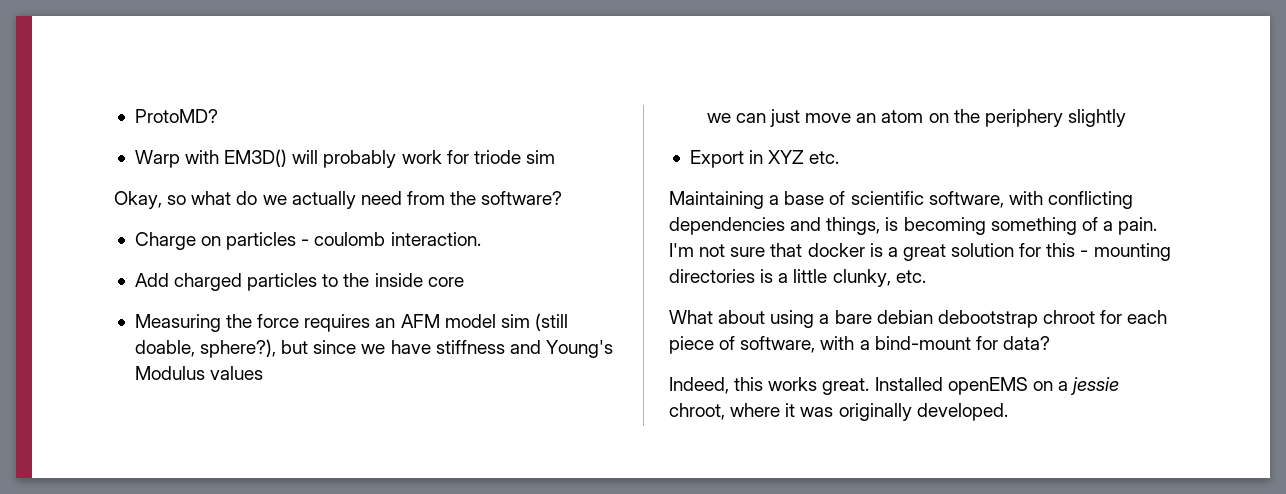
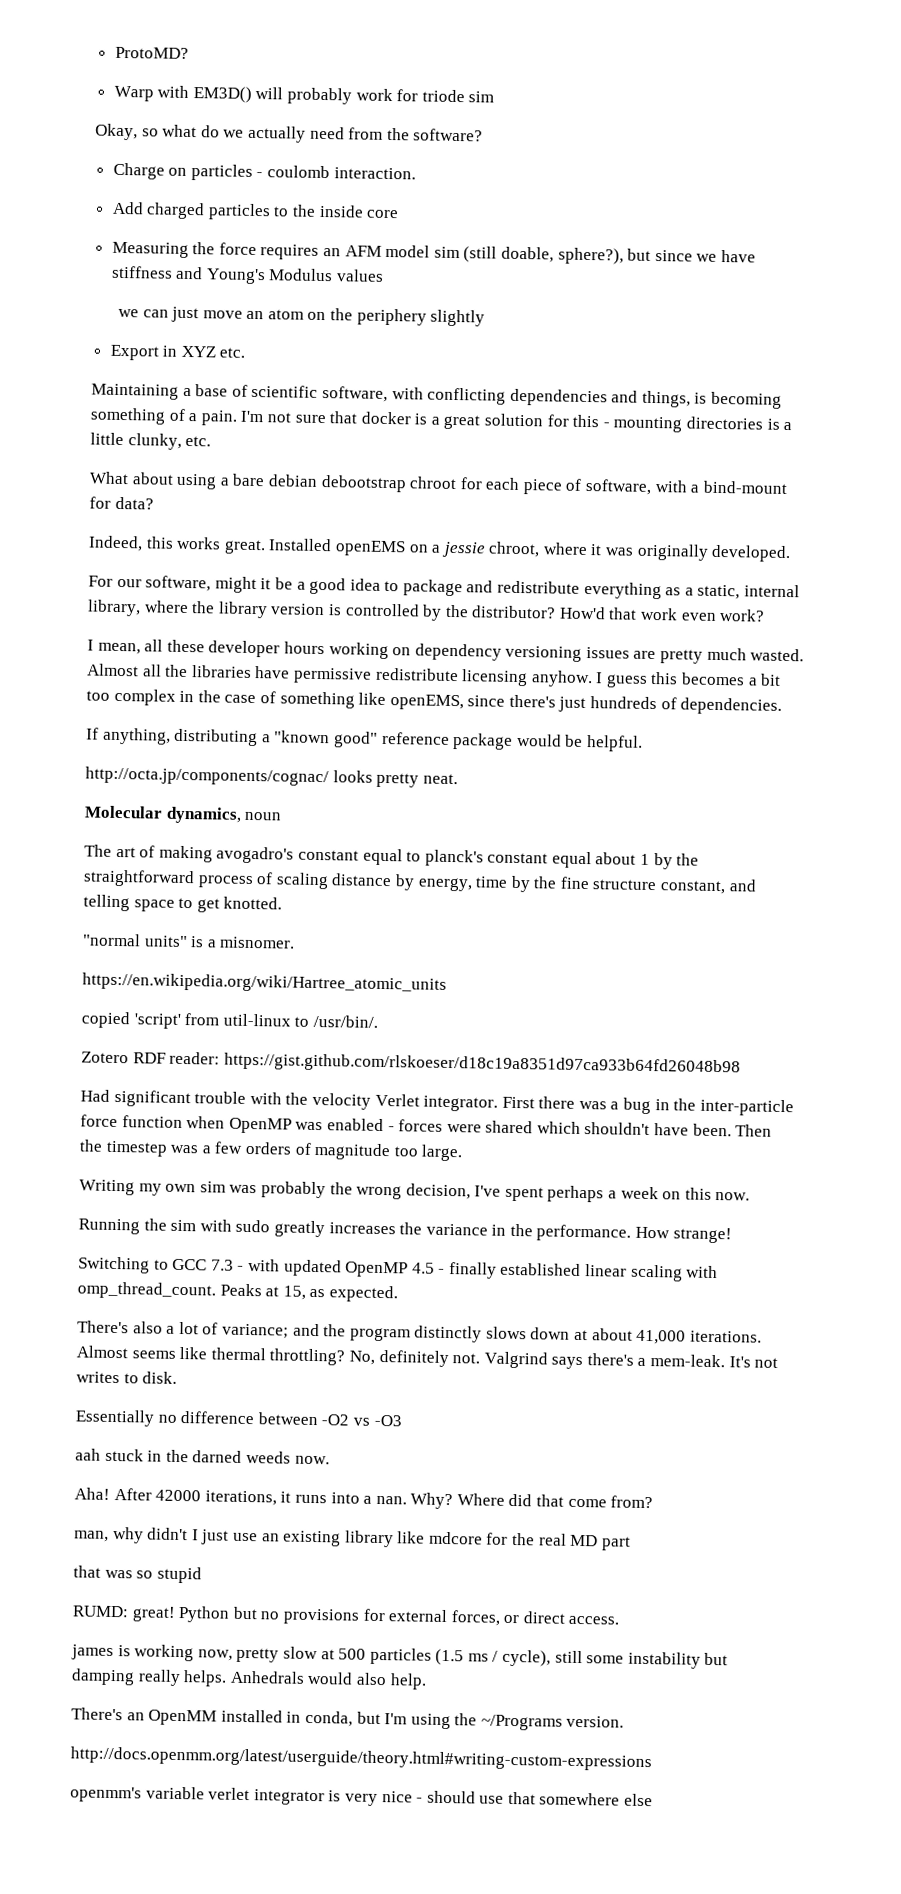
+ For our software, might it be a good idea to package and redistribute everything as a static, internal library, where the library version is controlled by the distributor? How'd that work even work?
+ I mean, all these developer hours working on dependency versioning issues are pretty much wasted. Almost all the libraries have permissive redistribute licensing anyhow. I guess this becomes a bit too complex in the case of something like openEMS, since there's just hundreds of dependencies.
+ If anything, distributing a "known good" reference package would be helpful.
+ http://octa.jp/components/cognac/ looks pretty neat.
+ Molecular dynamics, noun
+ The art of making avogadro's constant equal to planck's constant equal about 1 by the straightforward process of scaling distance by energy, time by the fine structure constant, and telling space to get knotted.
+ "normal units" is a misnomer.
+ https://en.wikipedia.org/wiki/Hartree_atomic_units
+ copied 'script' from util-linux to /usr/bin/.
+ Zotero RDF reader: https://gist.github.com/rlskoeser/d18c19a8351d97ca933b64fd26048b98
+ Had significant trouble with the velocity Verlet integrator. First there was a bug in the inter-particle force function when OpenMP was enabled - forces were shared which shouldn't have been. Then the timestep was a few orders of magnitude too large.
+ Writing my own sim was probably the wrong decision, I've spent perhaps a week on this now.
+ Running the sim with sudo greatly increases the variance in the performance. How strange!
+ Switching to GCC 7.3 - with updated OpenMP 4.5 - finally established linear scaling with omp_thread_count. Peaks at 15, as expected.
+ There's also a lot of variance; and the program distinctly slows down at about 41,000 iterations. Almost seems like thermal throttling? No, definitely not. Valgrind says there's a mem-leak. It's not writes to disk.
+ Essentially no difference between -O2 vs -O3
+ aah stuck in the darned weeds now.
+ Aha! After 42000 iterations, it runs into a nan. Why? Where did that come from?
+ man, why didn't I just use an existing library like mdcore for the real MD part
+ that was so stupid
+ RUMD: great! Python but no provisions for external forces, or direct access.
+ james is working now, pretty slow at 500 particles (1.5 ms / cycle), still some instability but damping really helps. Anhedrals would also help.
+ There's an OpenMM installed in conda, but I'm using the ~/Programs version.
+ http://docs.openmm.org/latest/userguide/theory.html#writing-custom-expressions
+ openmm's variable verlet integrator is very nice - should use that somewhere else

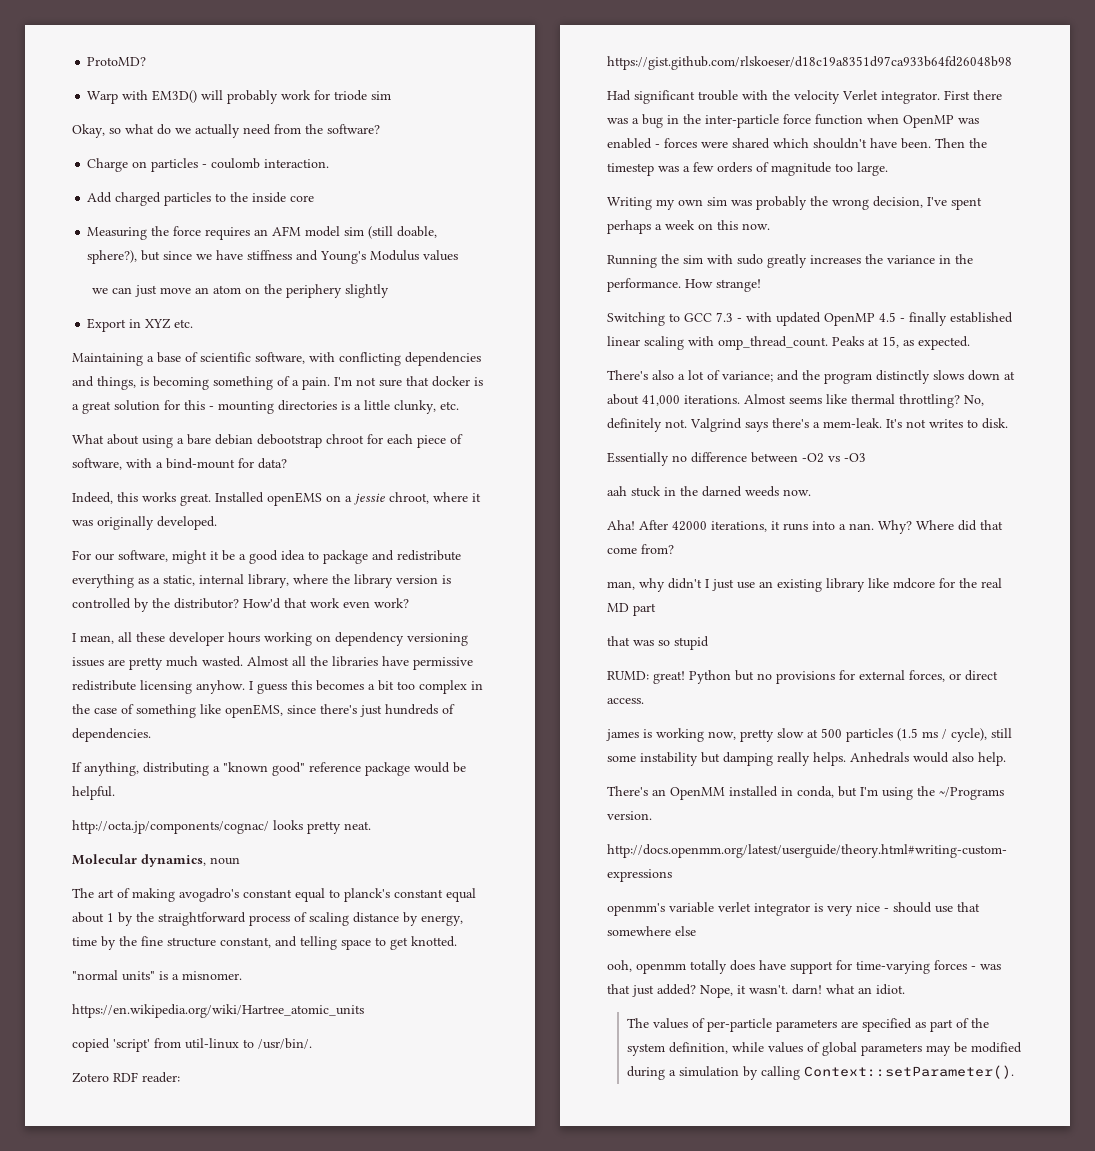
+ ooh, openmm totally does have support for time-varying forces - was that just added? Nope, it wasn't. darn! what an idiot.
+ The values of per-particle parameters are specified as part of the system definition, while values of global parameters may be modified during a simulation by calling Context::setParameter().

